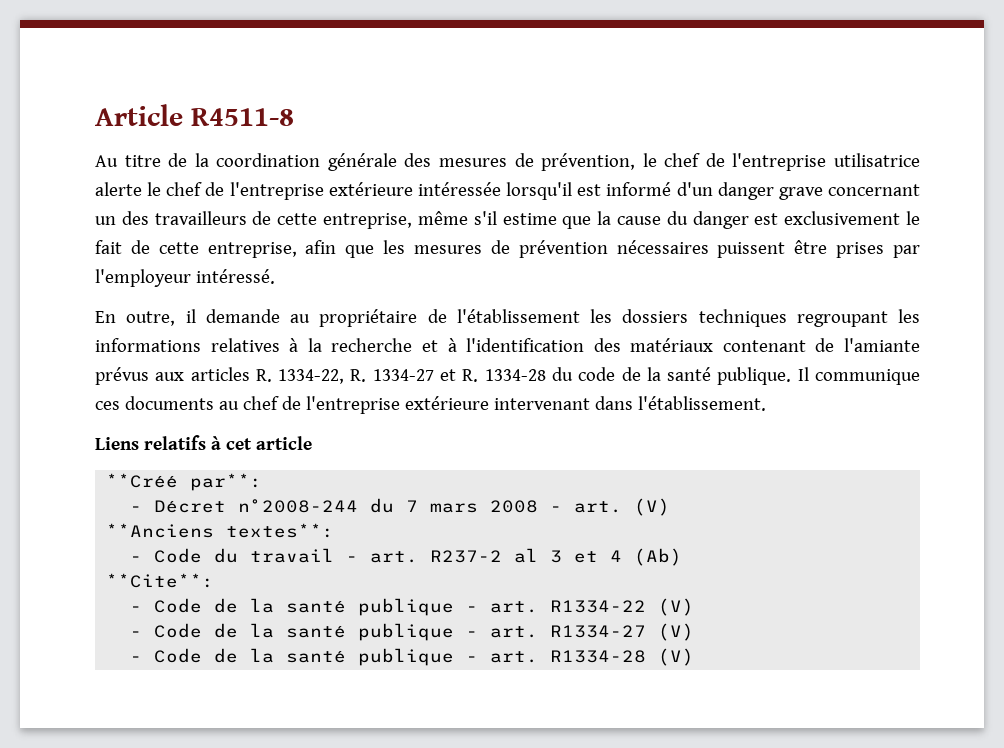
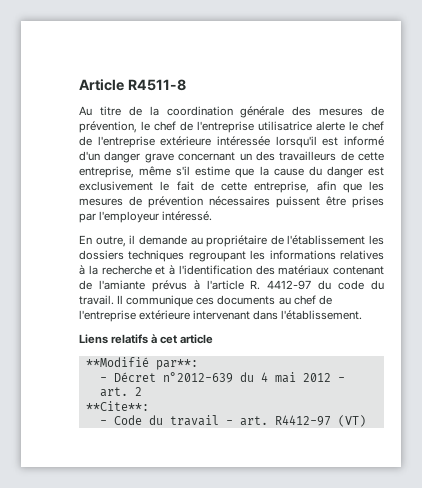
- En outre, il demande au propriétaire de l'établissement les dossiers techniques regroupant les informations relatives à la recherche et à l'identification des matériaux contenant de l'amiante prévus aux articles R. 1334-22, R. 1334-27 et R. 1334-28 du code de la santé publique.
+ En outre, il demande au propriétaire de l'établissement les dossiers techniques regroupant les informations relatives à la recherche et à l'identification des matériaux contenant de l'amiante prévus à l'article R. 4412-97 du code du travail.
- **Créé par**:
+ **Modifié par**:
- - Décret n°2008-244 du 7 mars 2008 - art. (V)
- **Anciens textes**:
+ - Décret n°2012-639 du 4 mai 2012 - art. 2
+ **Cite**:
- - Code du travail - art. R237-2 al 3 et 4 (Ab)
- **Cite**:
- - Code de la santé publique - art. R1334-22 (V)
- - Code de la santé publique - art. R1334-27 (V)
- - Code de la santé publique - art. R1334-28 (V)
+ - Code du travail - art. R4412-97 (VT)

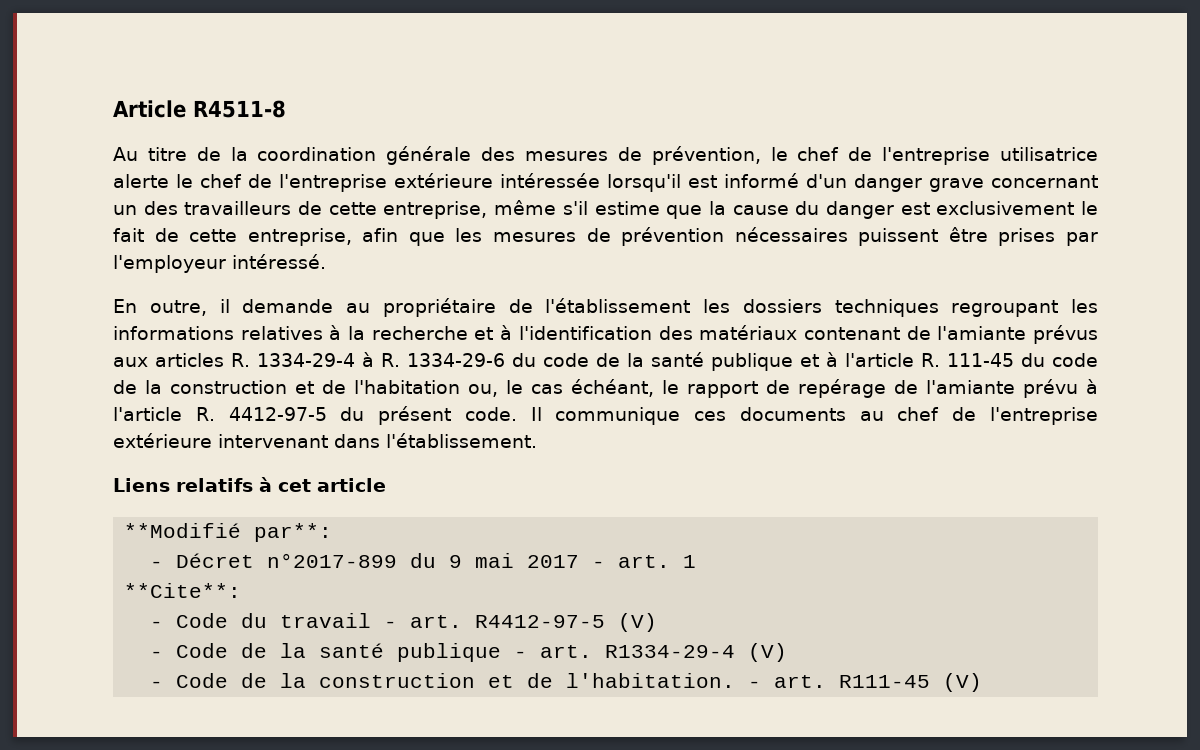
- En outre, il demande au propriétaire de l'établissement les dossiers techniques regroupant les informations relatives à la recherche et à l'identification des matériaux contenant de l'amiante prévus à l'article R. 4412-97 du code du travail.
+ En outre, il demande au propriétaire de l'établissement les dossiers techniques regroupant les informations relatives à la recherche et à l'identification des matériaux contenant de l'amiante prévus aux articles R. 1334-29-4 à R. 1334-29-6 du code de la santé publique et à l'article R. 111-45 du code de la construction et de l'habitation ou, le cas échéant, le rapport de repérage de l'amiante prévu à l'article R. 4412-97-5 du présent code.
- - Décret n°2012-639 du 4 mai 2012 - art. 2
+ - Décret n°2017-899 du 9 mai 2017 - art. 1
- - Code du travail - art. R4412-97 (VT)
+ - Code du travail - art. R4412-97-5 (V)
+ - Code de la santé publique - art. R1334-29-4 (V)
+ - Code de la construction et de l'habitation. - art. R111-45 (V)

